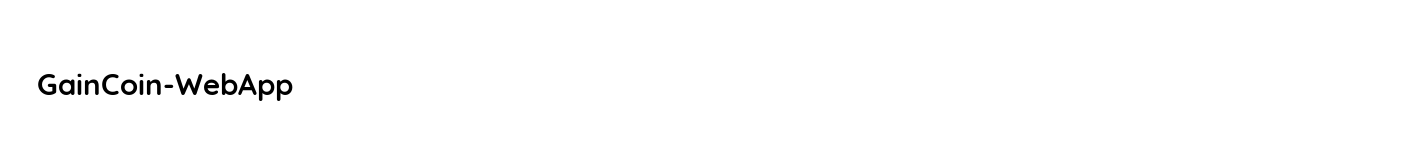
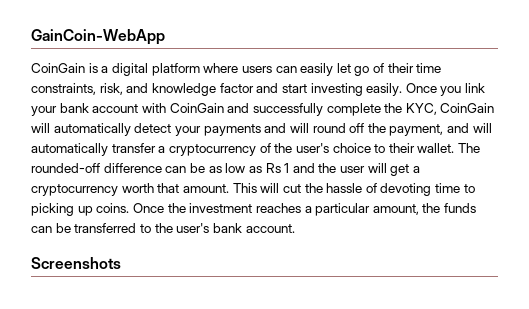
+ CoinGain is a digital platform where users can easily let go of their time constraints, risk, and knowledge factor and start investing easily. Once you link your bank account with CoinGain and successfully complete the KYC, CoinGain will automatically detect your payments and will round off the payment, and will automatically transfer a cryptocurrency of the user's choice to their wallet. The rounded-off difference can be as low as Rs 1 and the user will get a cryptocurrency worth that amount. This will cut the hassle of devoting time to picking up coins. Once the investment reaches a particular amount, the funds can be transferred to the user's bank account.
+ Screenshots

